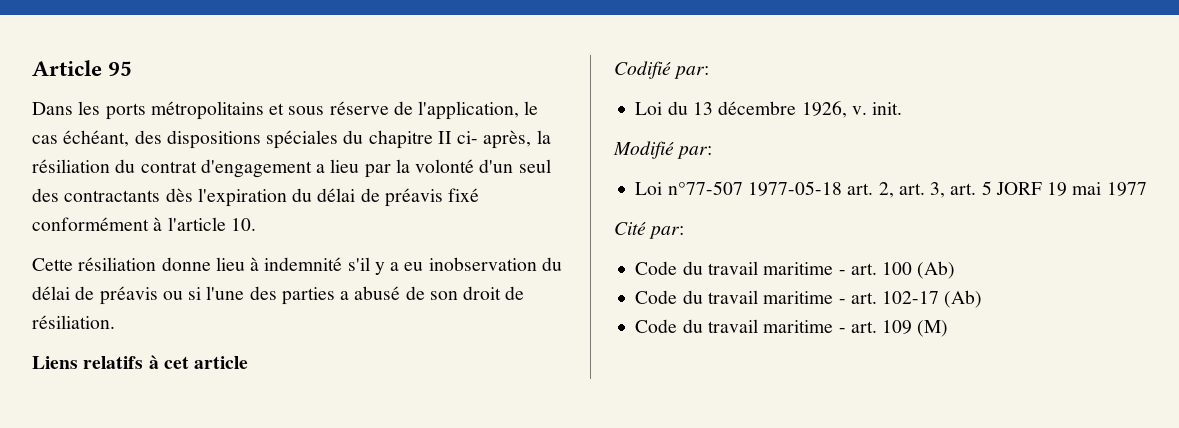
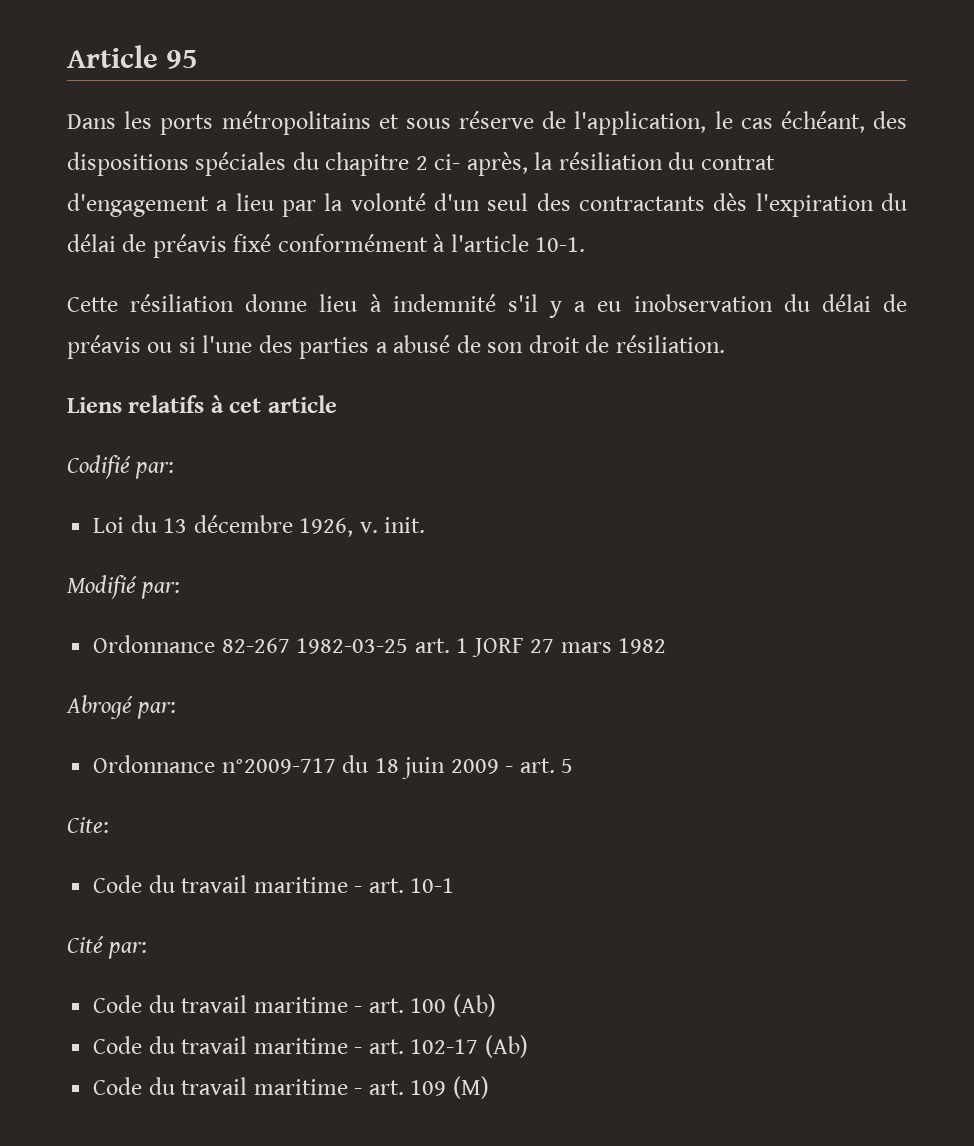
- Dans les ports métropolitains et sous réserve de l'application, le cas échéant, des dispositions spéciales du chapitre II ci- après, la résiliation du contrat d'engagement a lieu par la volonté d'un seul des contractants dès l'expiration du délai de préavis fixé conformément à l'article 10.
+ Dans les ports métropolitains et sous réserve de l'application, le cas échéant, des dispositions spéciales du chapitre 2 ci- après, la résiliation du contrat d'engagement a lieu par la volonté d'un seul des contractants dès l'expiration du délai de préavis fixé conformément à l'article 10-1.
- Loi n°77-507 1977-05-18 art. 2, art. 3, art. 5 JORF 19 mai 1977
+ Ordonnance 82-267 1982-03-25 art. 1 JORF 27 mars 1982
+ Abrogé par:
+ Ordonnance n°2009-717 du 18 juin 2009 - art. 5
+ Cite:
+ Code du travail maritime - art. 10-1

